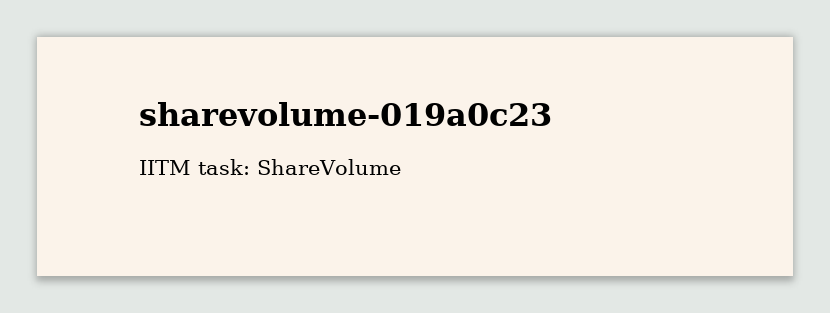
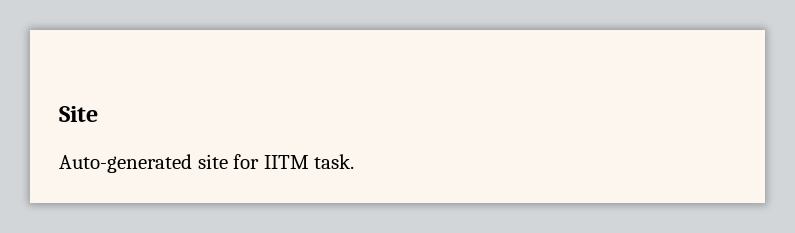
- sharevolume-019a0c23
- IITM task: ShareVolume
+ Site
+ Auto-generated site for IITM task.

